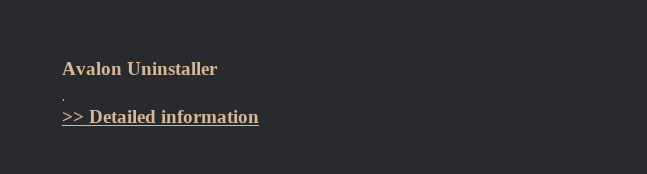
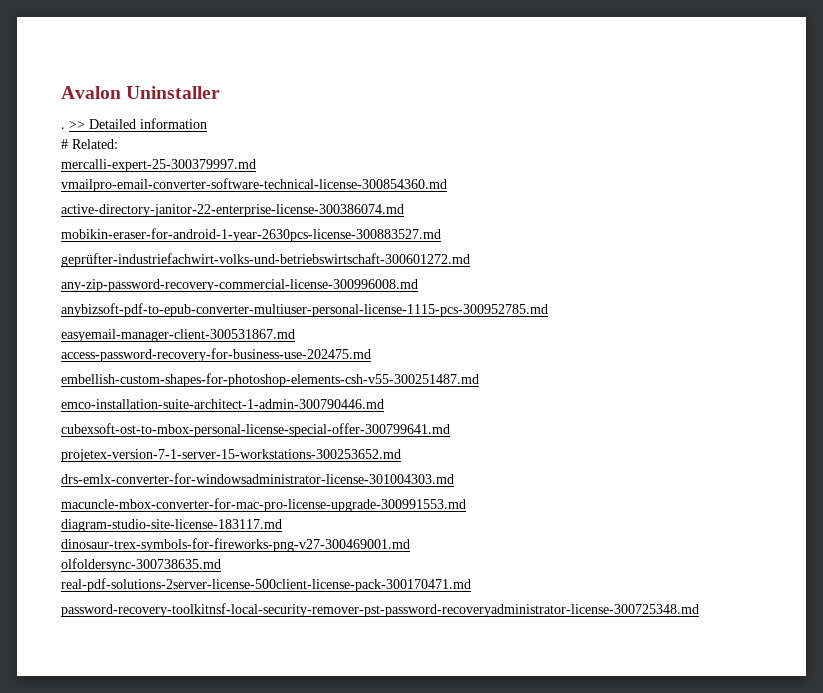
- .
- >> Detailed information
+ . >> Detailed information
+ # Related:
+ mercalli-expert-25-300379997.md
+ vmailpro-email-converter-software-technical-license-300854360.md
+ active-directory-janitor-22-enterprise-license-300386074.md
+ mobikin-eraser-for-android-1-year-2630pcs-license-300883527.md
+ geprüfter-industriefachwirt-volks-und-betriebswirtschaft-300601272.md
+ any-zip-password-recovery-commercial-license-300996008.md
+ anybizsoft-pdf-to-epub-converter-multiuser-personal-license-1115-pcs-300952785.md
+ easyemail-manager-client-300531867.md
+ access-password-recovery-for-business-use-202475.md
+ embellish-custom-shapes-for-photoshop-elements-csh-v55-300251487.md
+ emco-installation-suite-architect-1-admin-300790446.md
+ cubexsoft-ost-to-mbox-personal-license-special-offer-300799641.md
+ projetex-version-7-1-server-15-workstations-300253652.md
+ drs-emlx-converter-for-windowsadministrator-license-301004303.md
+ macuncle-mbox-converter-for-mac-pro-license-upgrade-300991553.md
+ diagram-studio-site-license-183117.md
+ dinosaur-trex-symbols-for-fireworks-png-v27-300469001.md
+ olfoldersync-300738635.md
+ real-pdf-solutions-2server-license-500client-license-pack-300170471.md
+ password-recovery-toolkitnsf-local-security-remover-pst-password-recoveryadministrator-license-300725348.md

